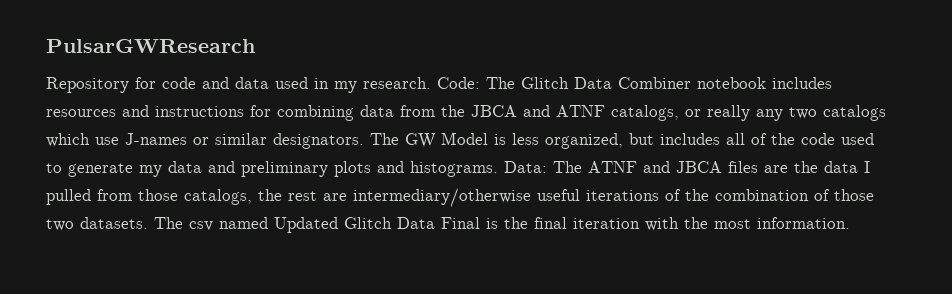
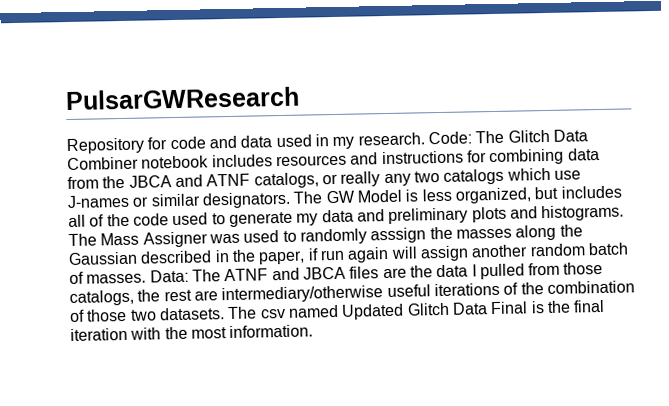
+ The Mass Assigner was used to randomly asssign the masses along the Gaussian described in the paper, if run again will assign another random batch of masses.

